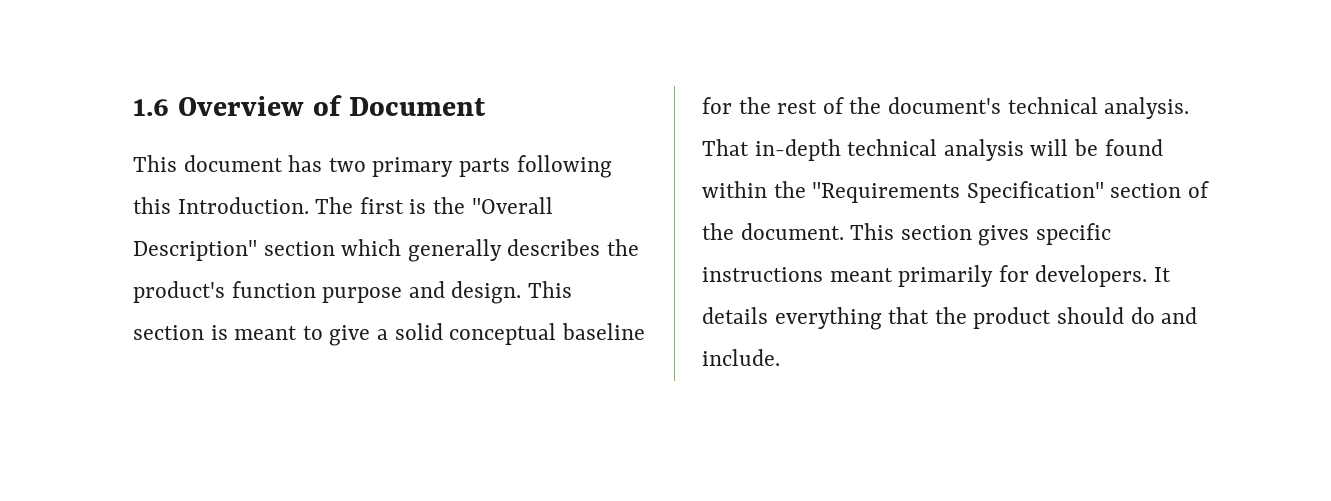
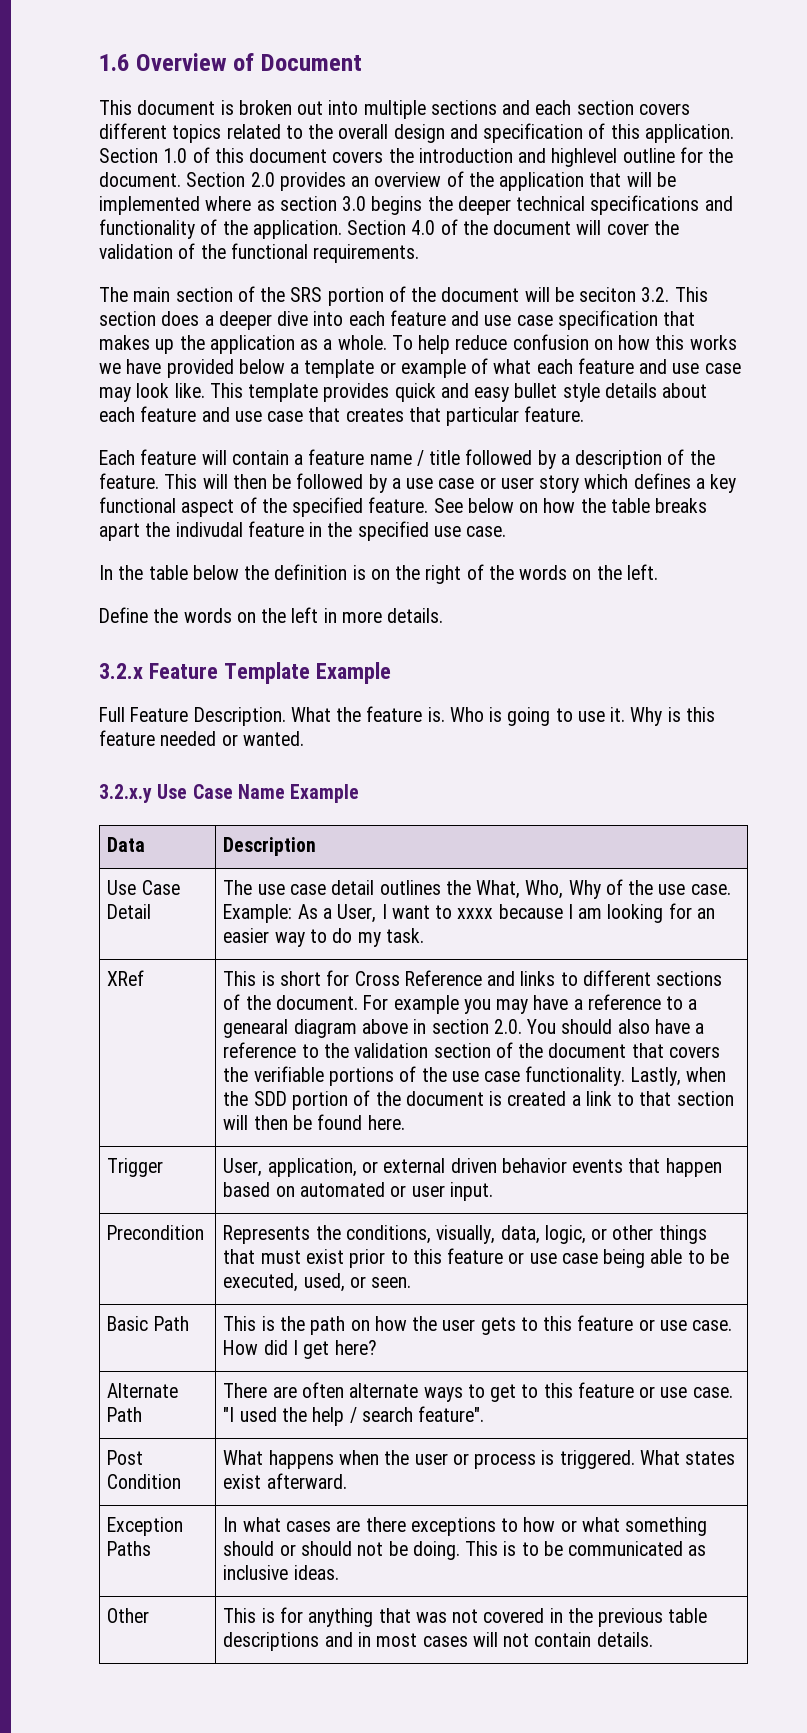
- This document has two primary parts following this Introduction. The first is the "Overall Description" section which generally describes the product's function purpose and design. This section is meant to give a solid conceptual baseline for the rest of the document's technical analysis. That in-depth technical analysis will be found within the "Requirements Specification" section of the document. This section gives specific instructions meant primarily for developers. It details everything that the product should do and include.
+ This document is broken out into multiple sections and each section covers different topics related to the overall design and specification of this application. Section 1.0 of this document covers the introduction and highlevel outline for the document. Section 2.0 provides an overview of the application that will be implemented where as section 3.0 begins the deeper technical specifications and functionality of the application. Section 4.0 of the document will cover the validation of the functional requirements.
+ The main section of the SRS portion of the document will be seciton 3.2. This section does a deeper dive into each feature and use case specification that makes up the application as a whole. To help reduce confusion on how this works we have provided below a template or example of what each feature and use case may look like. This template provides quick and easy bullet style details about each feature and use case that creates that particular feature.
+ Each feature will contain a feature name / title followed by a description of the feature. This will then be followed by a use case or user story which defines a key functional aspect of the specified feature. See below on how the table breaks apart the indivudal feature in the specified use case.
+ In the table below the definition is on the right of the words on the left.
+ Define the words on the left in more details.
+ 3.2.x Feature Template Example
+ Full Feature Description. What the feature is. Who is going to use it. Why is this feature needed or wanted.
+ 3.2.x.y Use Case Name Example
+ Data | Description
+ Use Case Detail | The use case detail outlines the What, Who, Why of the use case. Example: As a User, I want to xxxx because I am looking for an easier way to do my task.
+ XRef | This is short for Cross Reference and links to different sections of the document. For example you may have a reference to a genearal diagram above in section 2.0. You should also have a reference to the validation section of the document that covers the verifiable portions of the use case functionality. Lastly, when the SDD portion of the document is created a link to that section will then be found here.
+ Trigger | User, application, or external driven behavior events that happen based on automated or user input.
+ Precondition | Represents the conditions, visually, data, logic, or other things that must exist prior to this feature or use case being able to be executed, used, or seen.
+ Basic Path | This is the path on how the user gets to this feature or use case. How did I get here?
+ Alternate Path | There are often alternate ways to get to this feature or use case. "I used the help / search feature".
+ Post Condition | What happens when the user or process is triggered. What states exist afterward.
+ Exception Paths | In what cases are there exceptions to how or what something should or should not be doing. This is to be communicated as inclusive ideas.
+ Other | This is for anything that was not covered in the previous table descriptions and in most cases will not contain details.

